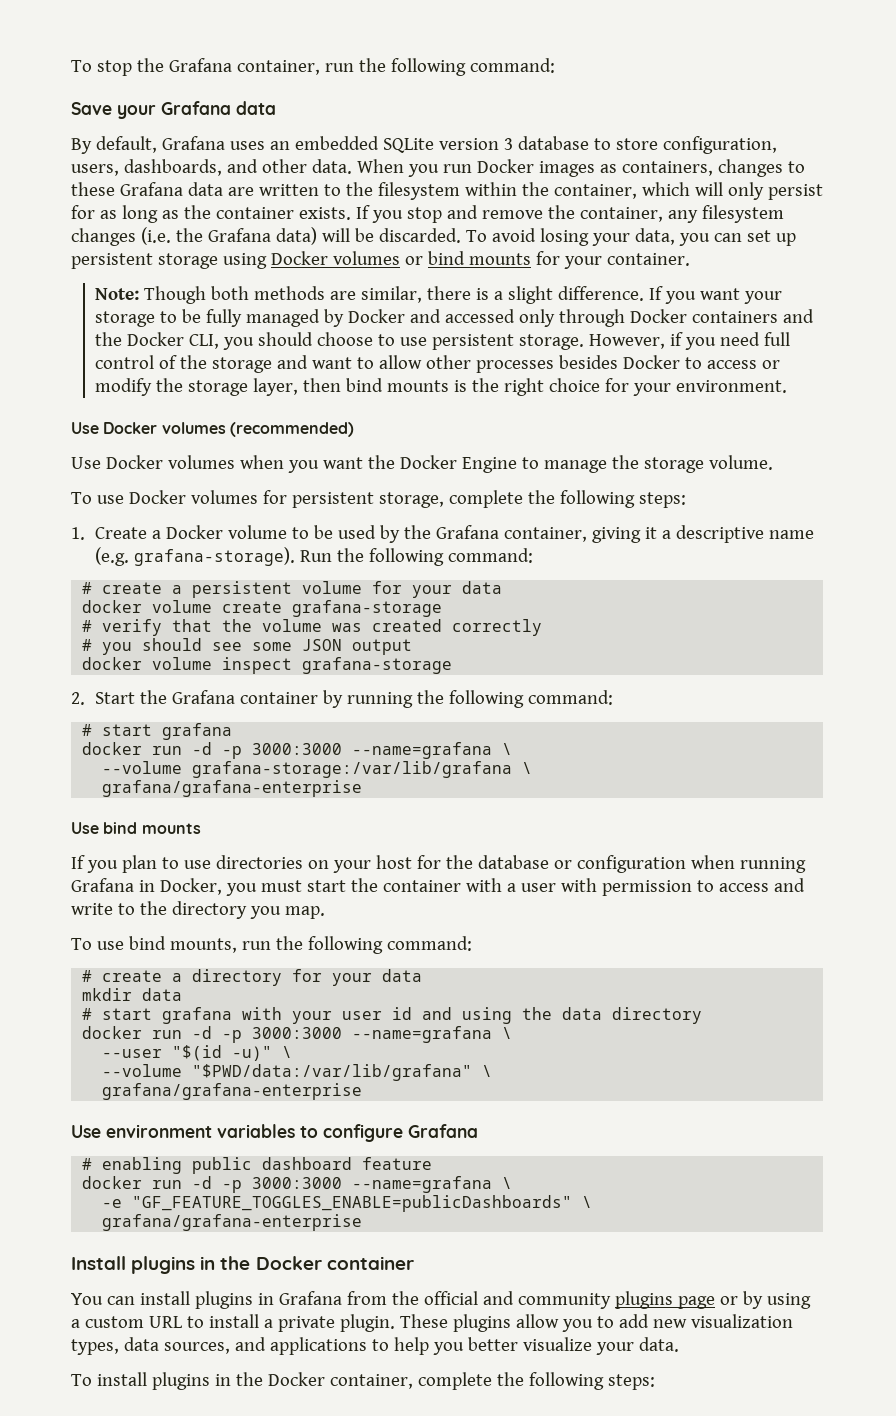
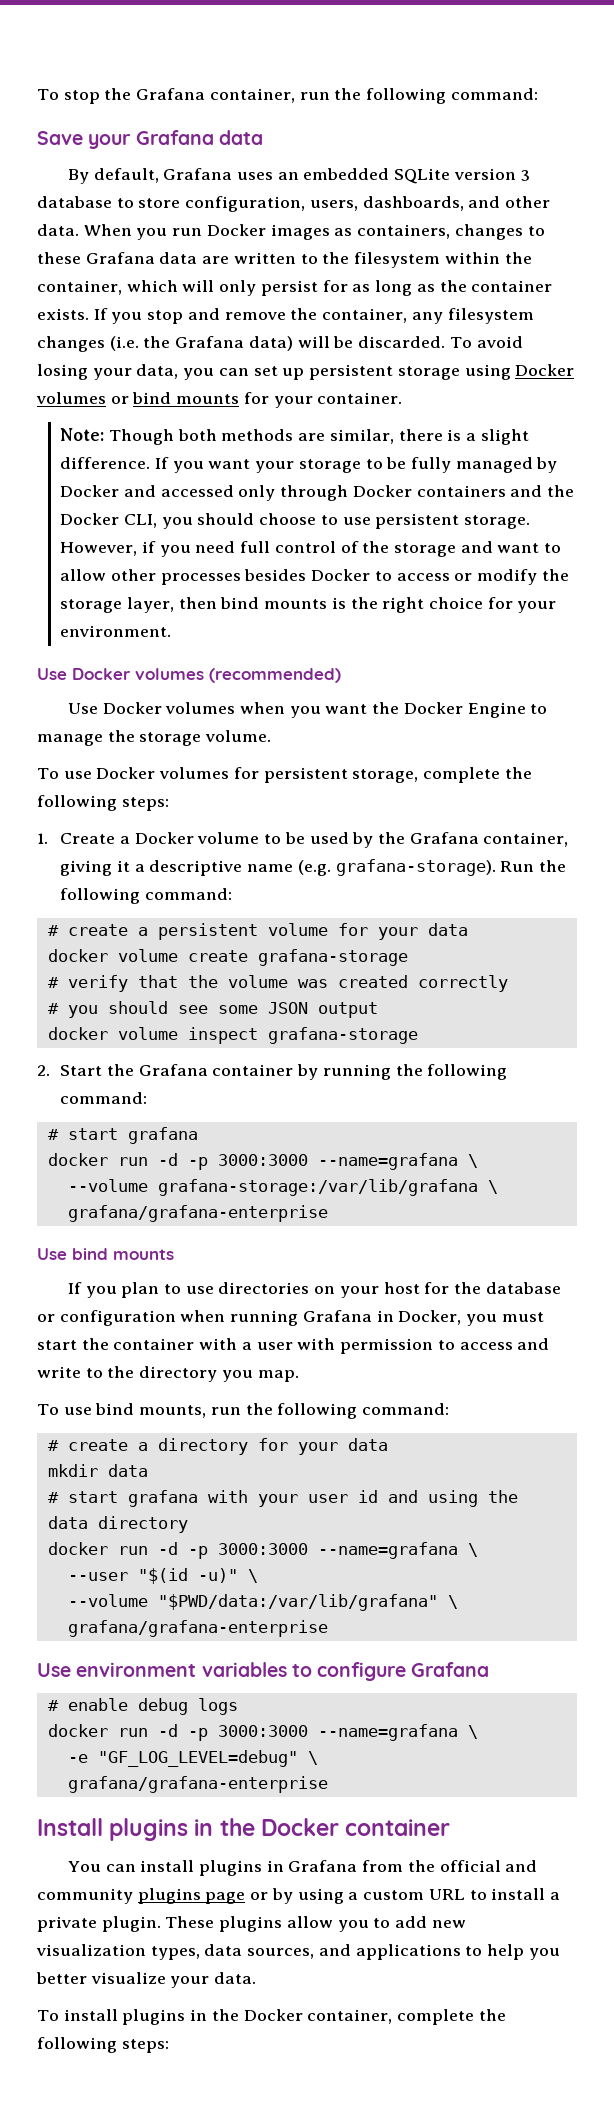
- # enabling public dashboard feature
+ # enable debug logs
- -e "GF_FEATURE_TOGGLES_ENABLE=publicDashboards" \
+ -e "GF_LOG_LEVEL=debug" \

